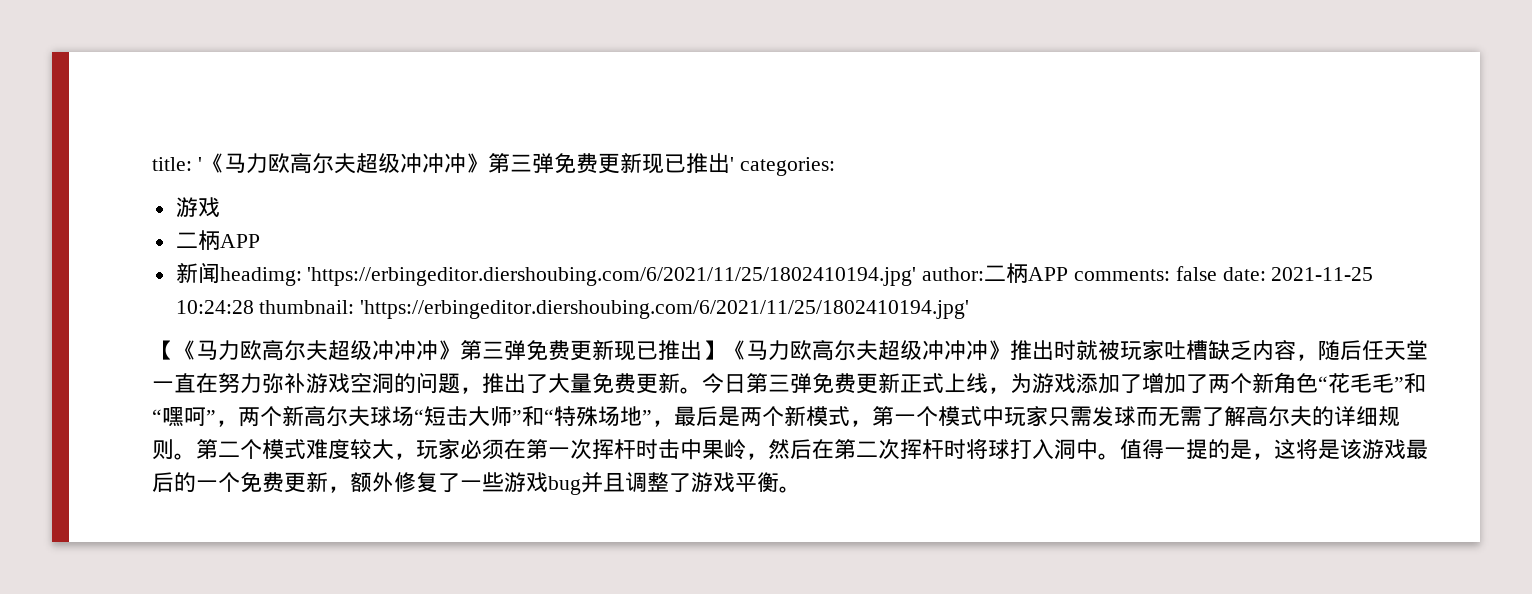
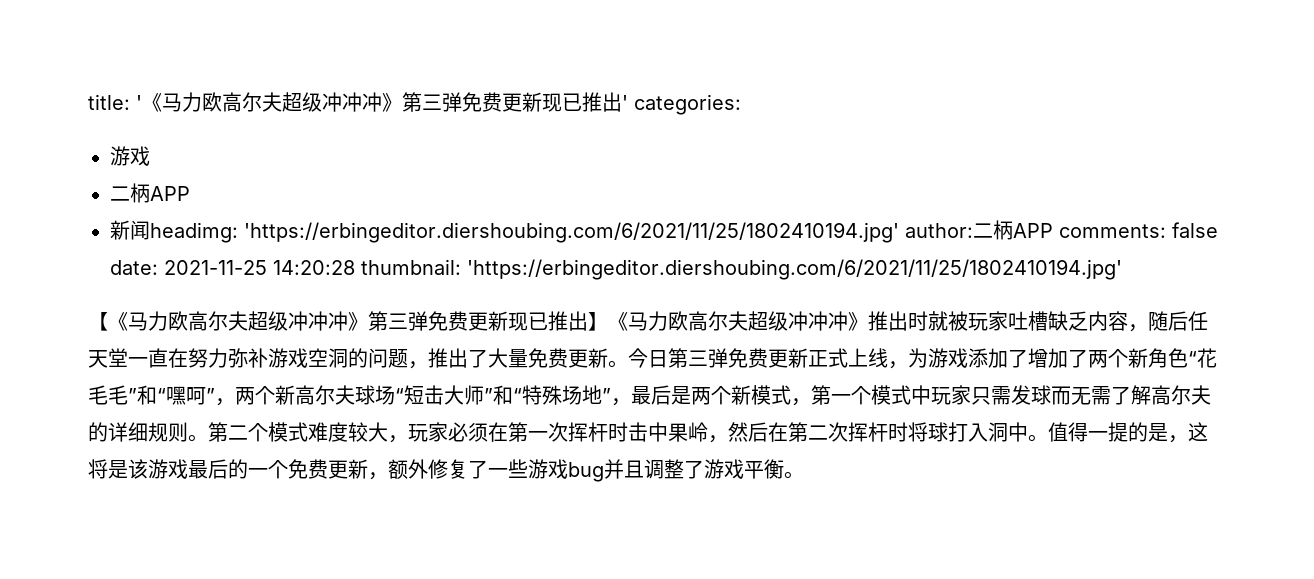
- 新闻headimg: 'https://erbingeditor.diershoubing.com/6/2021/11/25/1802410194.jpg' author:二柄APP comments: false date: 2021-11-25 10:24:28 thumbnail: 'https://erbingeditor.diershoubing.com/6/2021/11/25/1802410194.jpg'
+ 新闻headimg: 'https://erbingeditor.diershoubing.com/6/2021/11/25/1802410194.jpg' author:二柄APP comments: false date: 2021-11-25 14:20:28 thumbnail: 'https://erbingeditor.diershoubing.com/6/2021/11/25/1802410194.jpg'

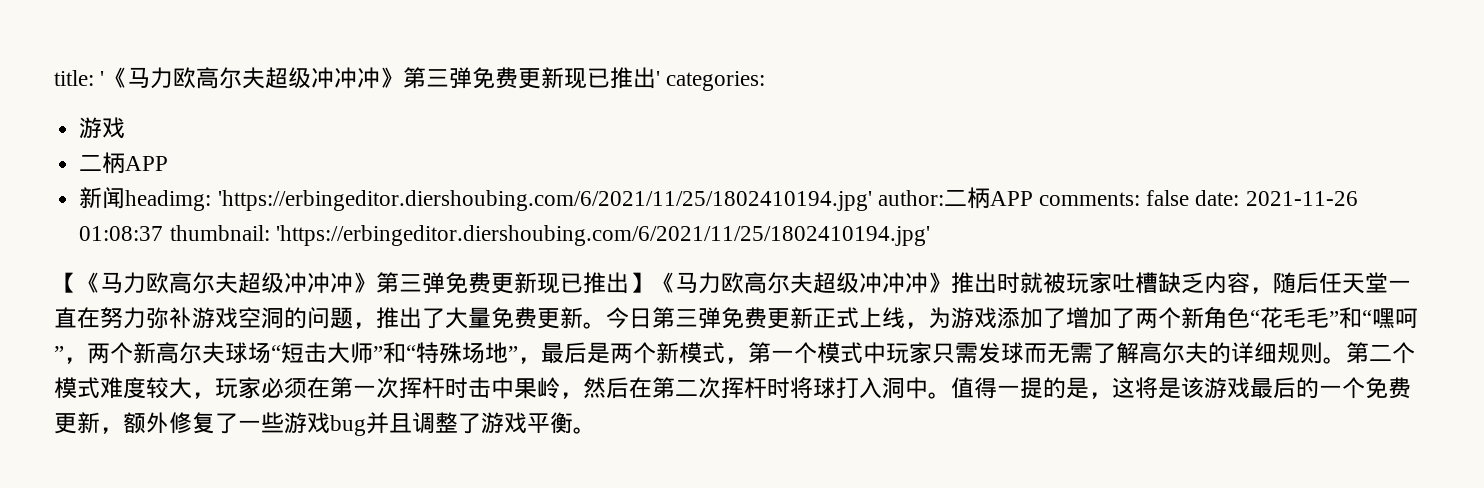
- 新闻headimg: 'https://erbingeditor.diershoubing.com/6/2021/11/25/1802410194.jpg' author:二柄APP comments: false date: 2021-11-25 14:20:28 thumbnail: 'https://erbingeditor.diershoubing.com/6/2021/11/25/1802410194.jpg'
+ 新闻headimg: 'https://erbingeditor.diershoubing.com/6/2021/11/25/1802410194.jpg' author:二柄APP comments: false date: 2021-11-26 01:08:37 thumbnail: 'https://erbingeditor.diershoubing.com/6/2021/11/25/1802410194.jpg'

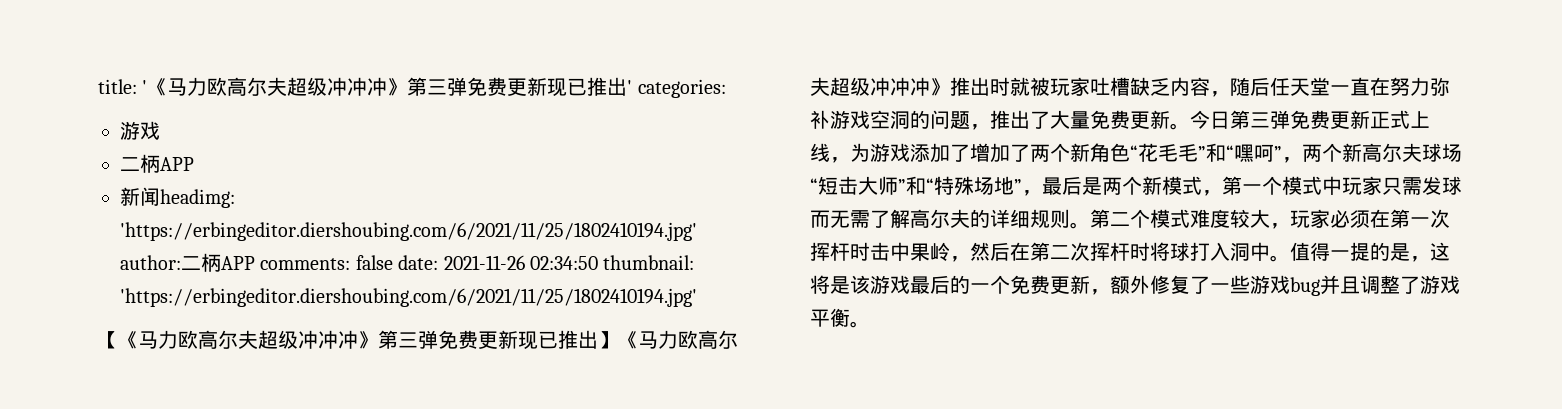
- 新闻headimg: 'https://erbingeditor.diershoubing.com/6/2021/11/25/1802410194.jpg' author:二柄APP comments: false date: 2021-11-26 01:08:37 thumbnail: 'https://erbingeditor.diershoubing.com/6/2021/11/25/1802410194.jpg'
+ 新闻headimg: 'https://erbingeditor.diershoubing.com/6/2021/11/25/1802410194.jpg' author:二柄APP comments: false date: 2021-11-26 02:34:50 thumbnail: 'https://erbingeditor.diershoubing.com/6/2021/11/25/1802410194.jpg'

